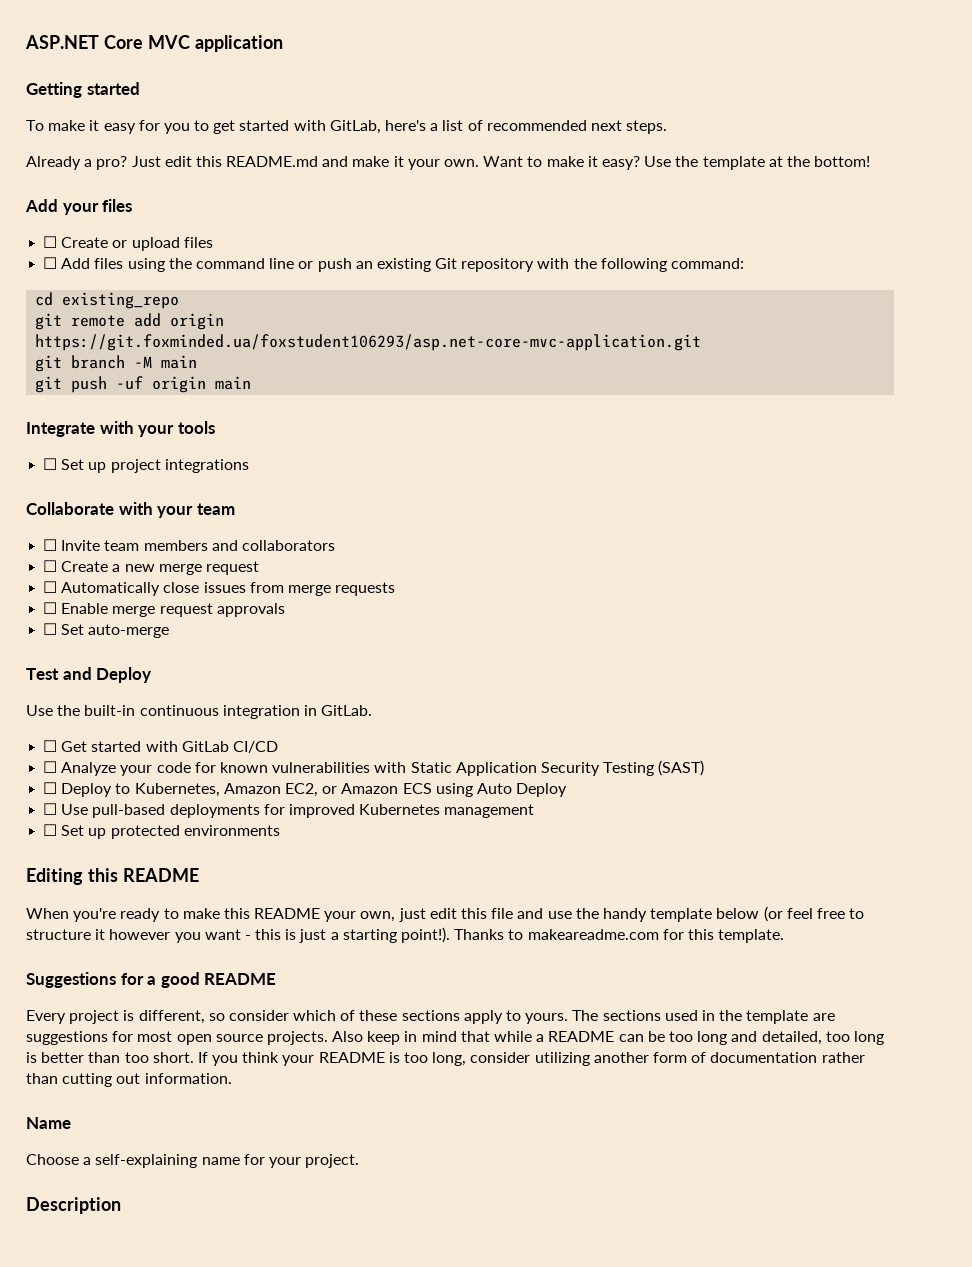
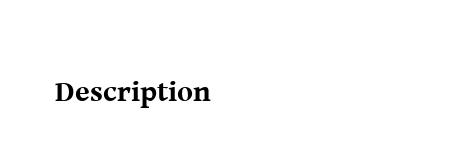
- ASP.NET Core MVC application
- Getting started
- To make it easy for you to get started with GitLab, here's a list of recommended next steps.
- Already a pro? Just edit this README.md and make it your own. Want to make it easy? Use the template at the bottom!
- Add your files
- ☐ Create or upload files
- ☐ Add files using the command line or push an existing Git repository with the following command:
- cd existing_repo
- git remote add origin https://git.foxminded.ua/foxstudent106293/asp.net-core-mvc-application.git
- git branch -M main
- git push -uf origin main
- Integrate with your tools
- ☐ Set up project integrations
- Collaborate with your team
- ☐ Invite team members and collaborators
- ☐ Create a new merge request
- ☐ Automatically close issues from merge requests
- ☐ Enable merge request approvals
- ☐ Set auto-merge
- Test and Deploy
- Use the built-in continuous integration in GitLab.
- ☐ Get started with GitLab CI/CD
- ☐ Analyze your code for known vulnerabilities with Static Application Security Testing (SAST)
- ☐ Deploy to Kubernetes, Amazon EC2, or Amazon ECS using Auto Deploy
- ☐ Use pull-based deployments for improved Kubernetes management
- ☐ Set up protected environments
- Editing this README
- When you're ready to make this README your own, just edit this file and use the handy template below (or feel free to structure it however you want - this is just a starting point!). Thanks to makeareadme.com for this template.
- Suggestions for a good README
- Every project is different, so consider which of these sections apply to yours. The sections used in the template are suggestions for most open source projects. Also keep in mind that while a README can be too long and detailed, too long is better than too short. If you think your README is too long, consider utilizing another form of documentation rather than cutting out information.
- Name
- Choose a self-explaining name for your project.

